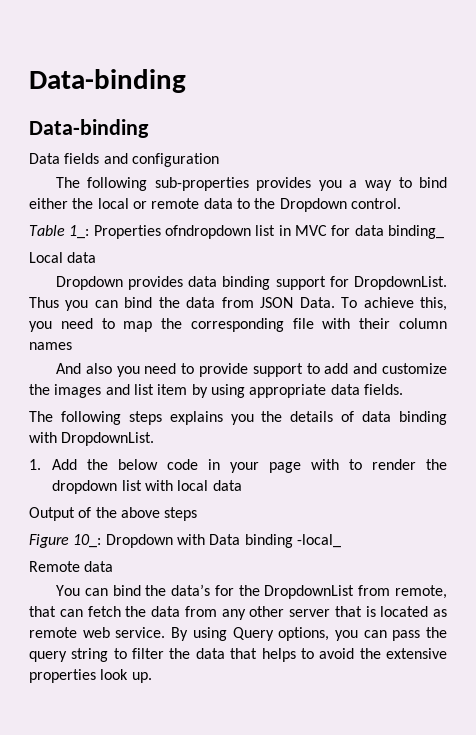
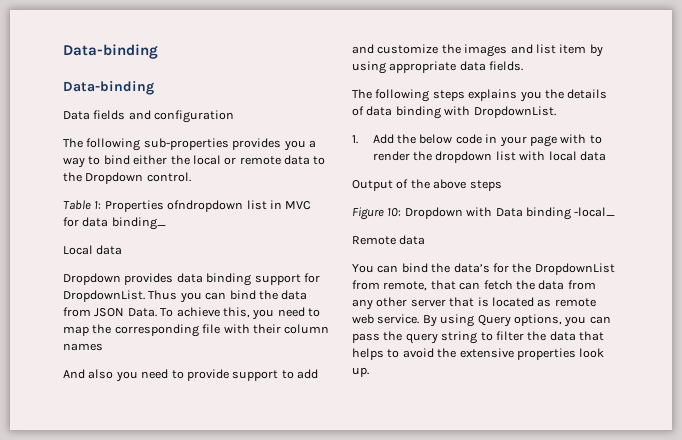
- Table 1_: Properties ofndropdown list in MVC for data binding_
+ Table 1: Properties ofndropdown list in MVC for data binding_
- Figure 10_: Dropdown with Data binding -local_
+ Figure 10: Dropdown with Data binding -local_

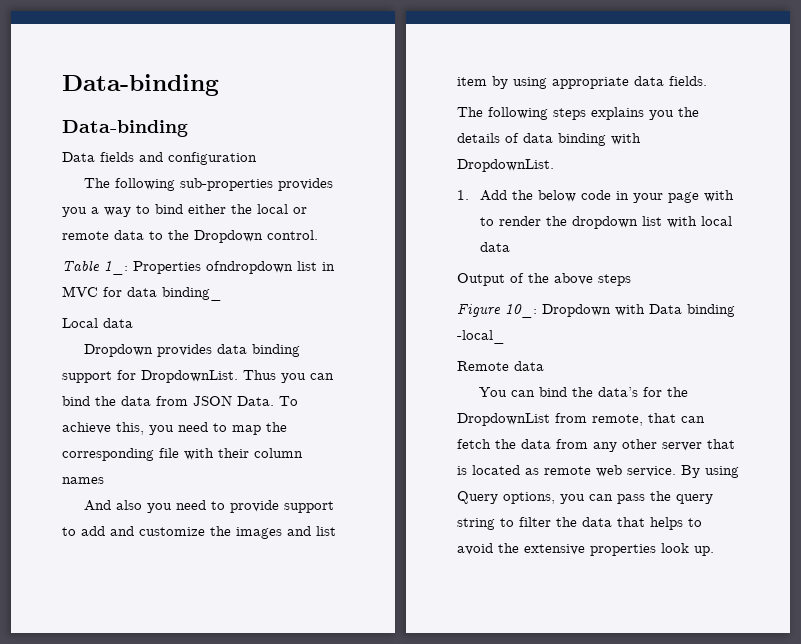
- Table 1: Properties ofndropdown list in MVC for data binding_
+ Table 1_: Properties ofndropdown list in MVC for data binding_
- Figure 10: Dropdown with Data binding -local_
+ Figure 10_: Dropdown with Data binding -local_

